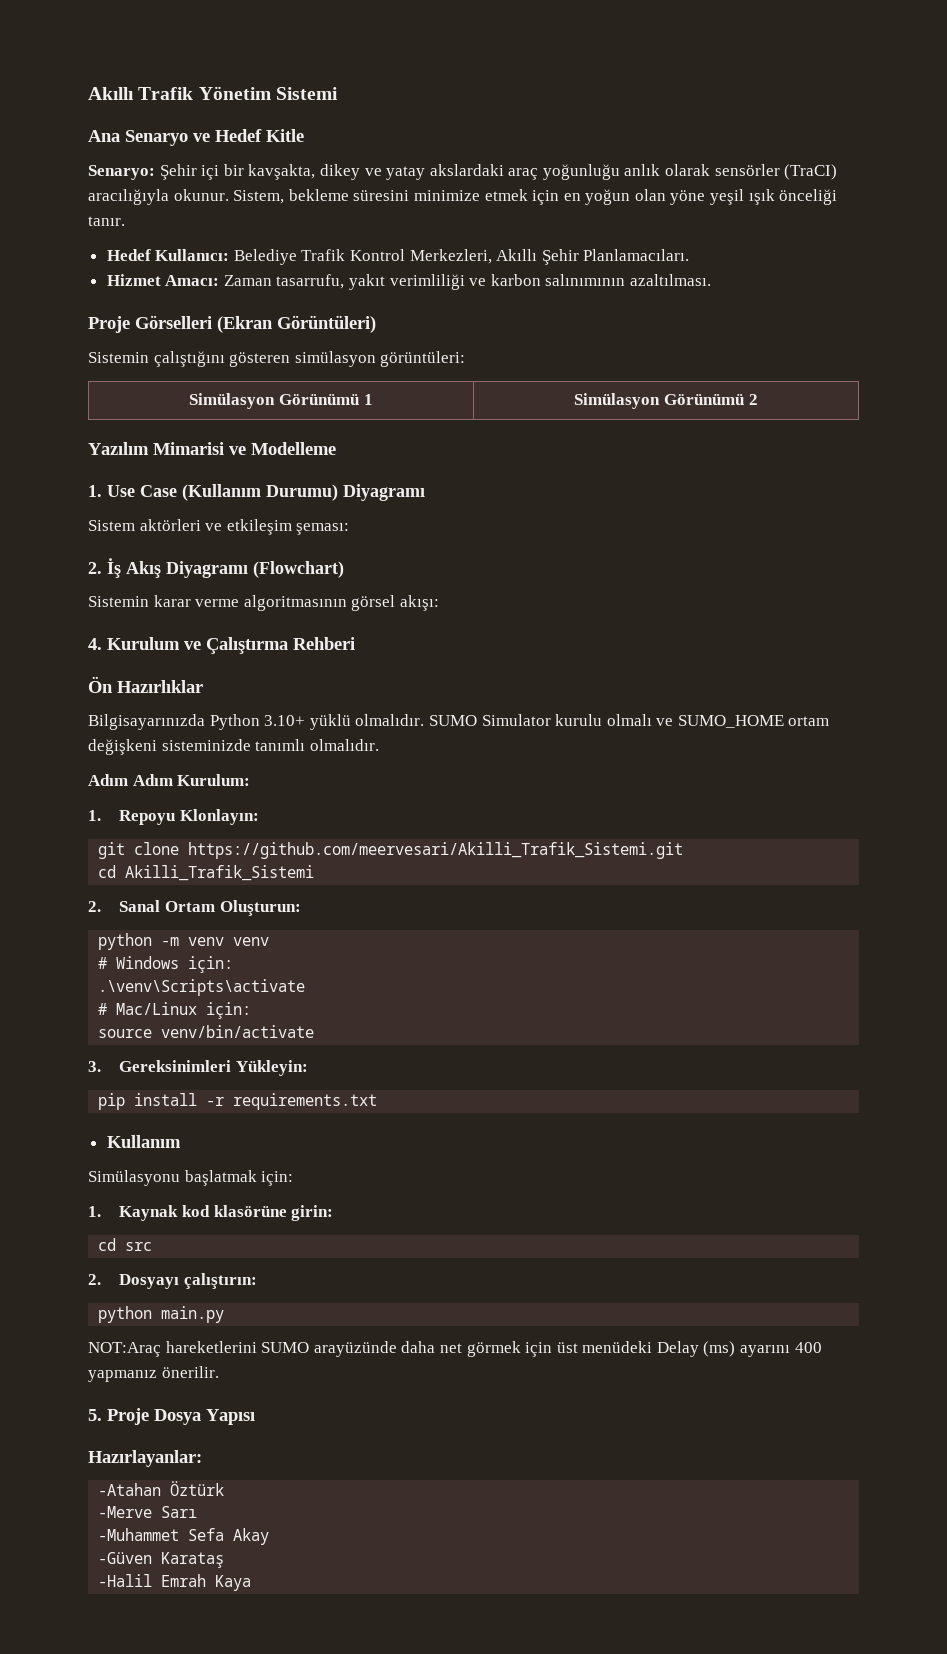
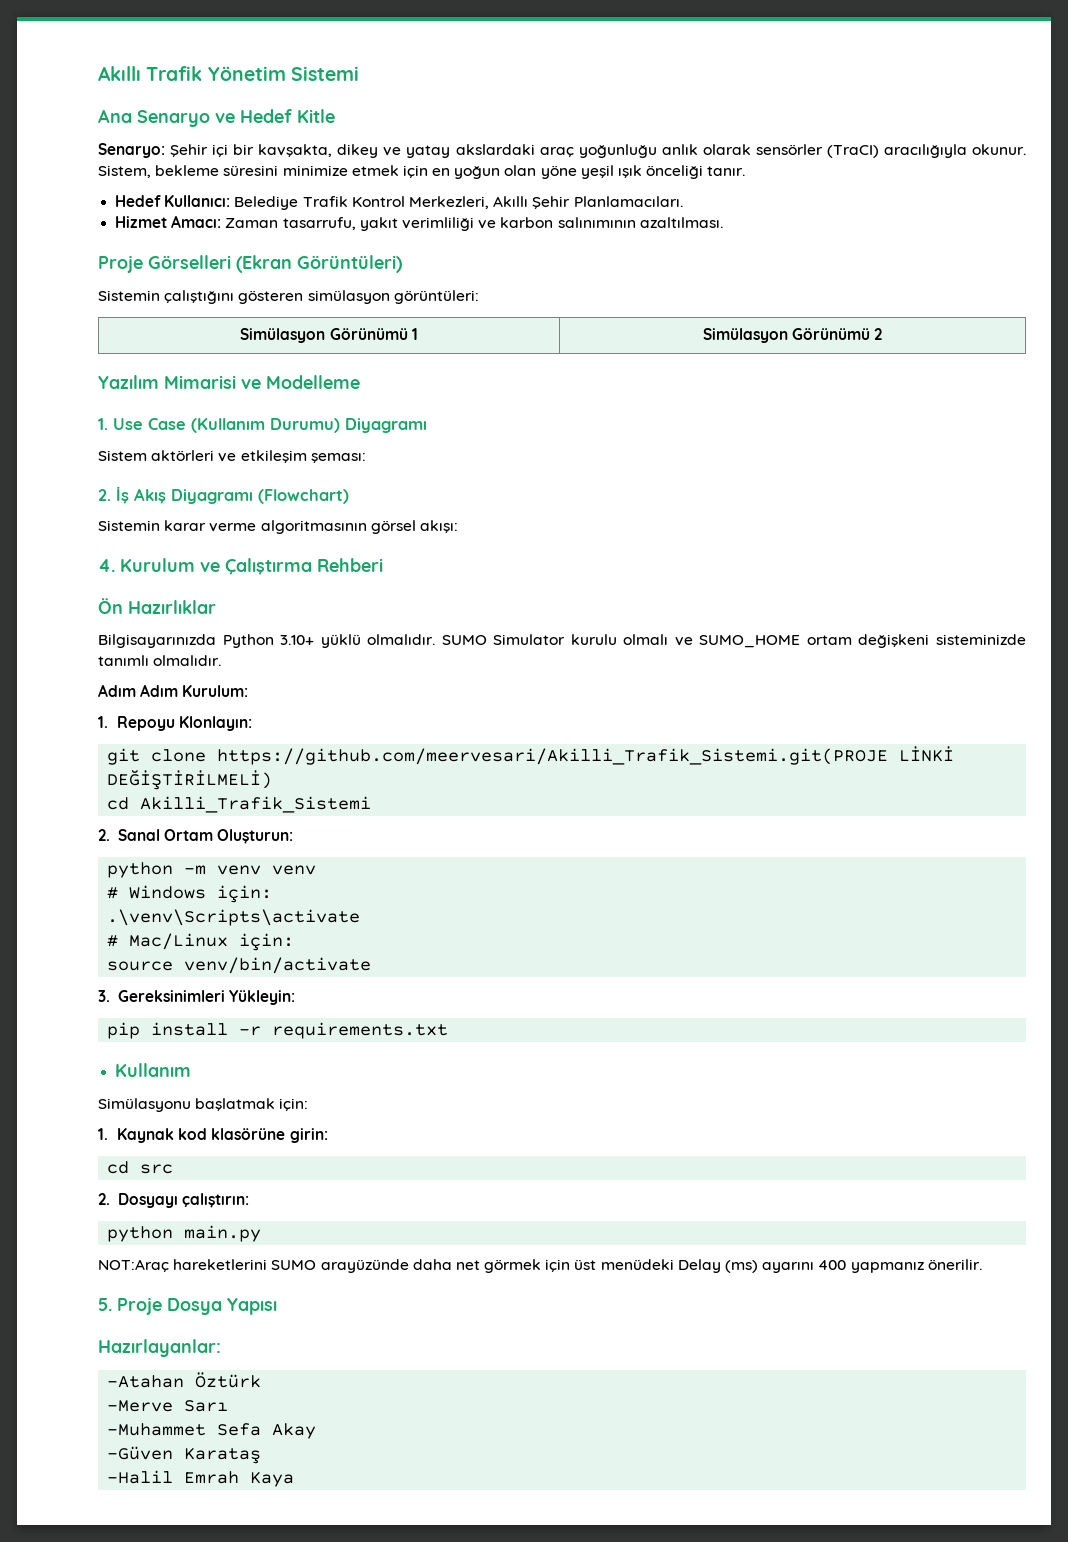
- git clone https://github.com/meervesari/Akilli_Trafik_Sistemi.git
+ git clone https://github.com/meervesari/Akilli_Trafik_Sistemi.git(PROJE LİNKİ DEĞİŞTİRİLMELİ)

